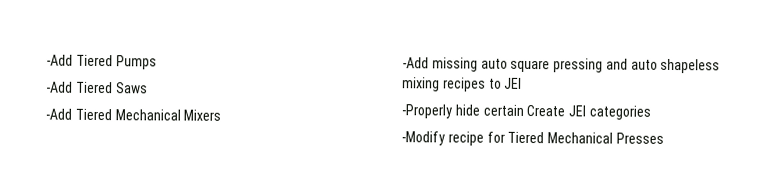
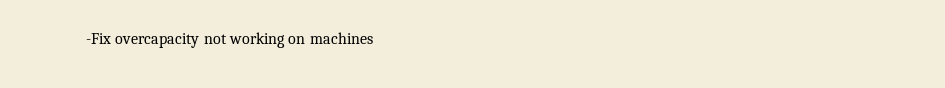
- -Add Tiered Pumps
- -Add Tiered Saws
- -Add Tiered Mechanical Mixers
- -Add missing auto square pressing and auto shapeless mixing recipes to JEI
- -Properly hide certain Create JEI categories
- -Modify recipe for Tiered Mechanical Presses
+ -Fix overcapacity not working on machines

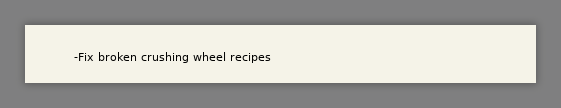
- -Fix overcapacity not working on machines
+ -Fix broken crushing wheel recipes

